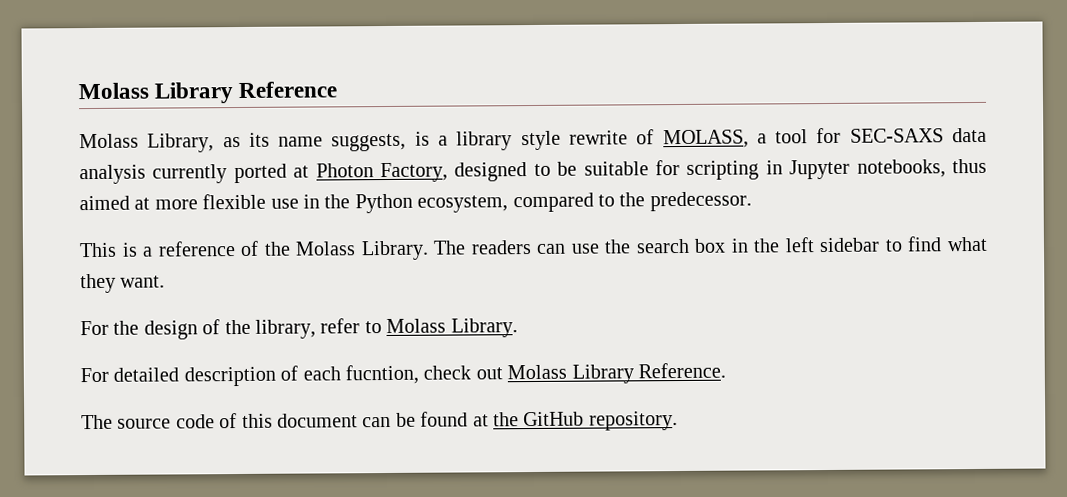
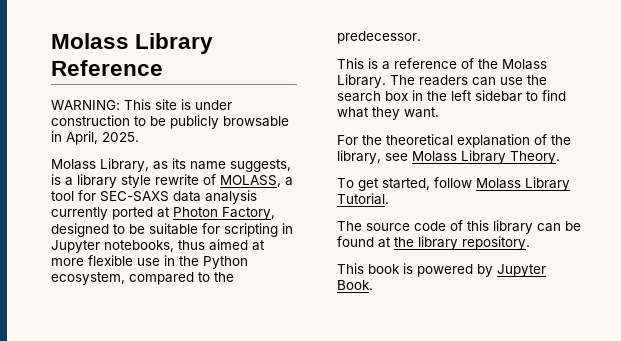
+ WARNING: This site is under construction to be publicly browsable in April, 2025.
- For the design of the library, refer to Molass Library.
- For detailed description of each fucntion, check out Molass Library Reference.
+ For the theoretical explanation of the library, see Molass Library Theory.
+ To get started, follow Molass Library Tutorial.
- The source code of this document can be found at the GitHub repository.
+ The source code of this library can be found at the library repository.
+ This book is powered by Jupyter Book.

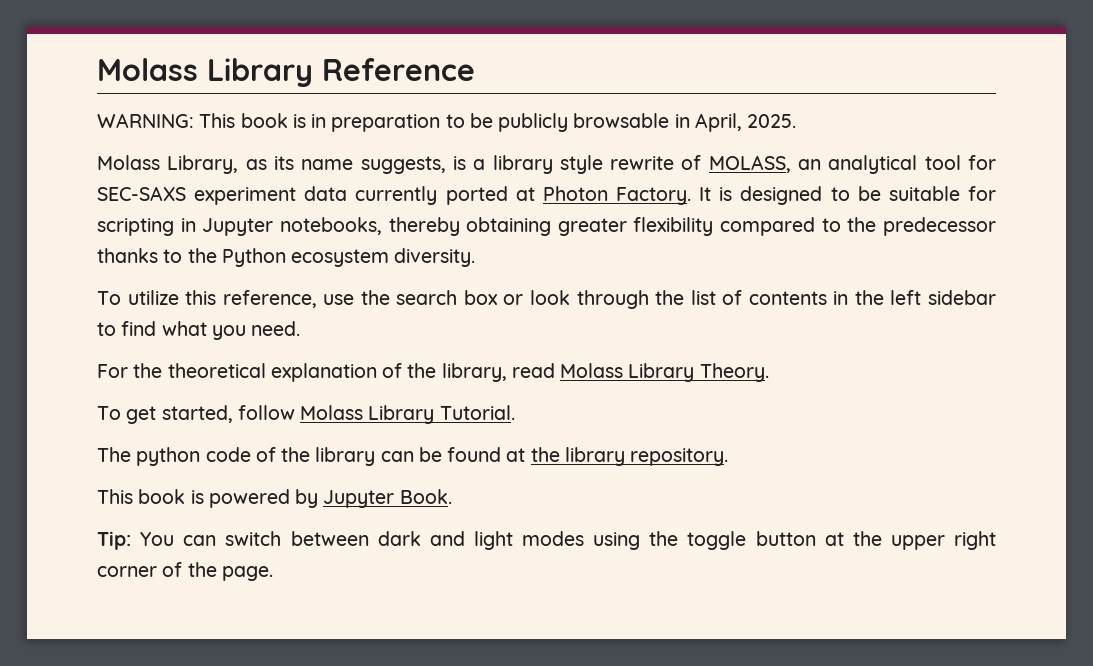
- WARNING: This site is under construction to be publicly browsable in April, 2025.
+ WARNING: This book is in preparation to be publicly browsable in April, 2025.
- Molass Library, as its name suggests, is a library style rewrite of MOLASS, a tool for SEC-SAXS data analysis currently ported at Photon Factory, designed to be suitable for scripting in Jupyter notebooks, thus aimed at more flexible use in the Python ecosystem, compared to the predecessor.
- This is a reference of the Molass Library. The readers can use the search box in the left sidebar to find what they want.
+ Molass Library, as its name suggests, is a library style rewrite of MOLASS, an analytical tool for SEC-SAXS experiment data currently ported at Photon Factory. It is designed to be suitable for scripting in Jupyter notebooks, thereby obtaining greater flexibility compared to the predecessor thanks to the Python ecosystem diversity.
+ To utilize this reference, use the search box or look through the list of contents in the left sidebar to find what you need.
- For the theoretical explanation of the library, see Molass Library Theory.
+ For the theoretical explanation of the library, read Molass Library Theory.
- The source code of this library can be found at the library repository.
+ The python code of the library can be found at the library repository.
+ Tip: You can switch between dark and light modes using the toggle button at the upper right corner of the page.

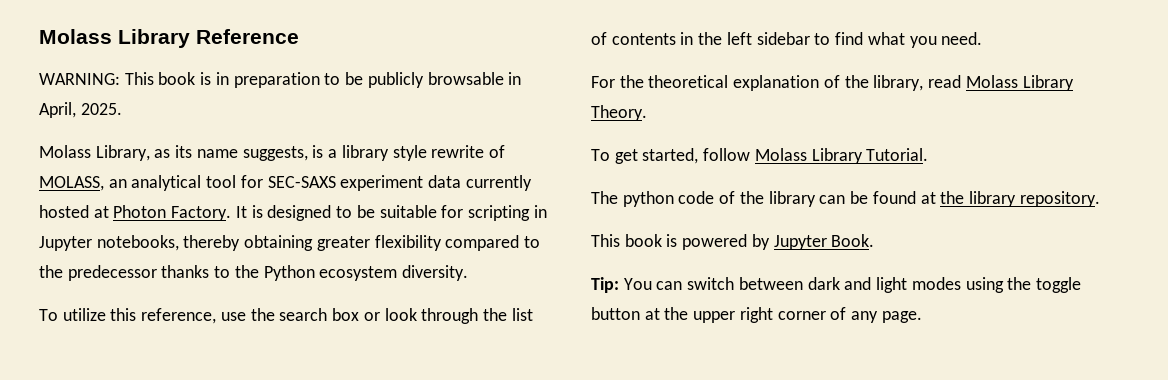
- Molass Library, as its name suggests, is a library style rewrite of MOLASS, an analytical tool for SEC-SAXS experiment data currently ported at Photon Factory.
+ Molass Library, as its name suggests, is a library style rewrite of MOLASS, an analytical tool for SEC-SAXS experiment data currently hosted at Photon Factory.
- Tip: You can switch between dark and light modes using the toggle button at the upper right corner of the page.
+ Tip: You can switch between dark and light modes using the toggle button at the upper right corner of any page.

